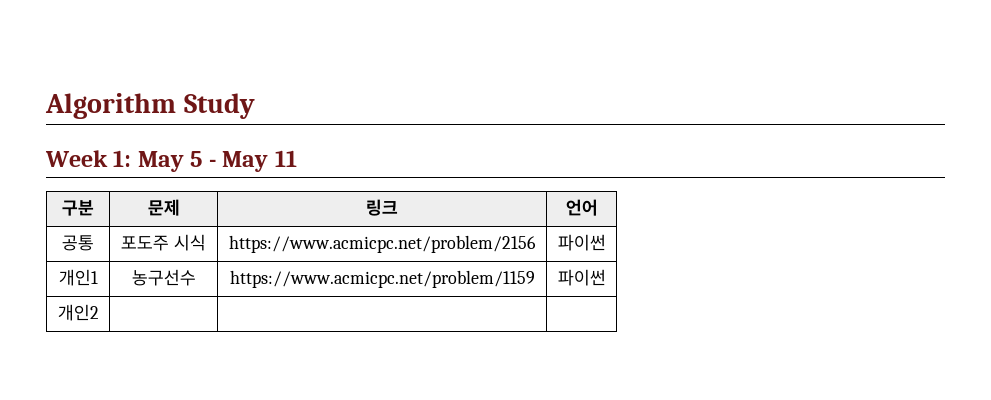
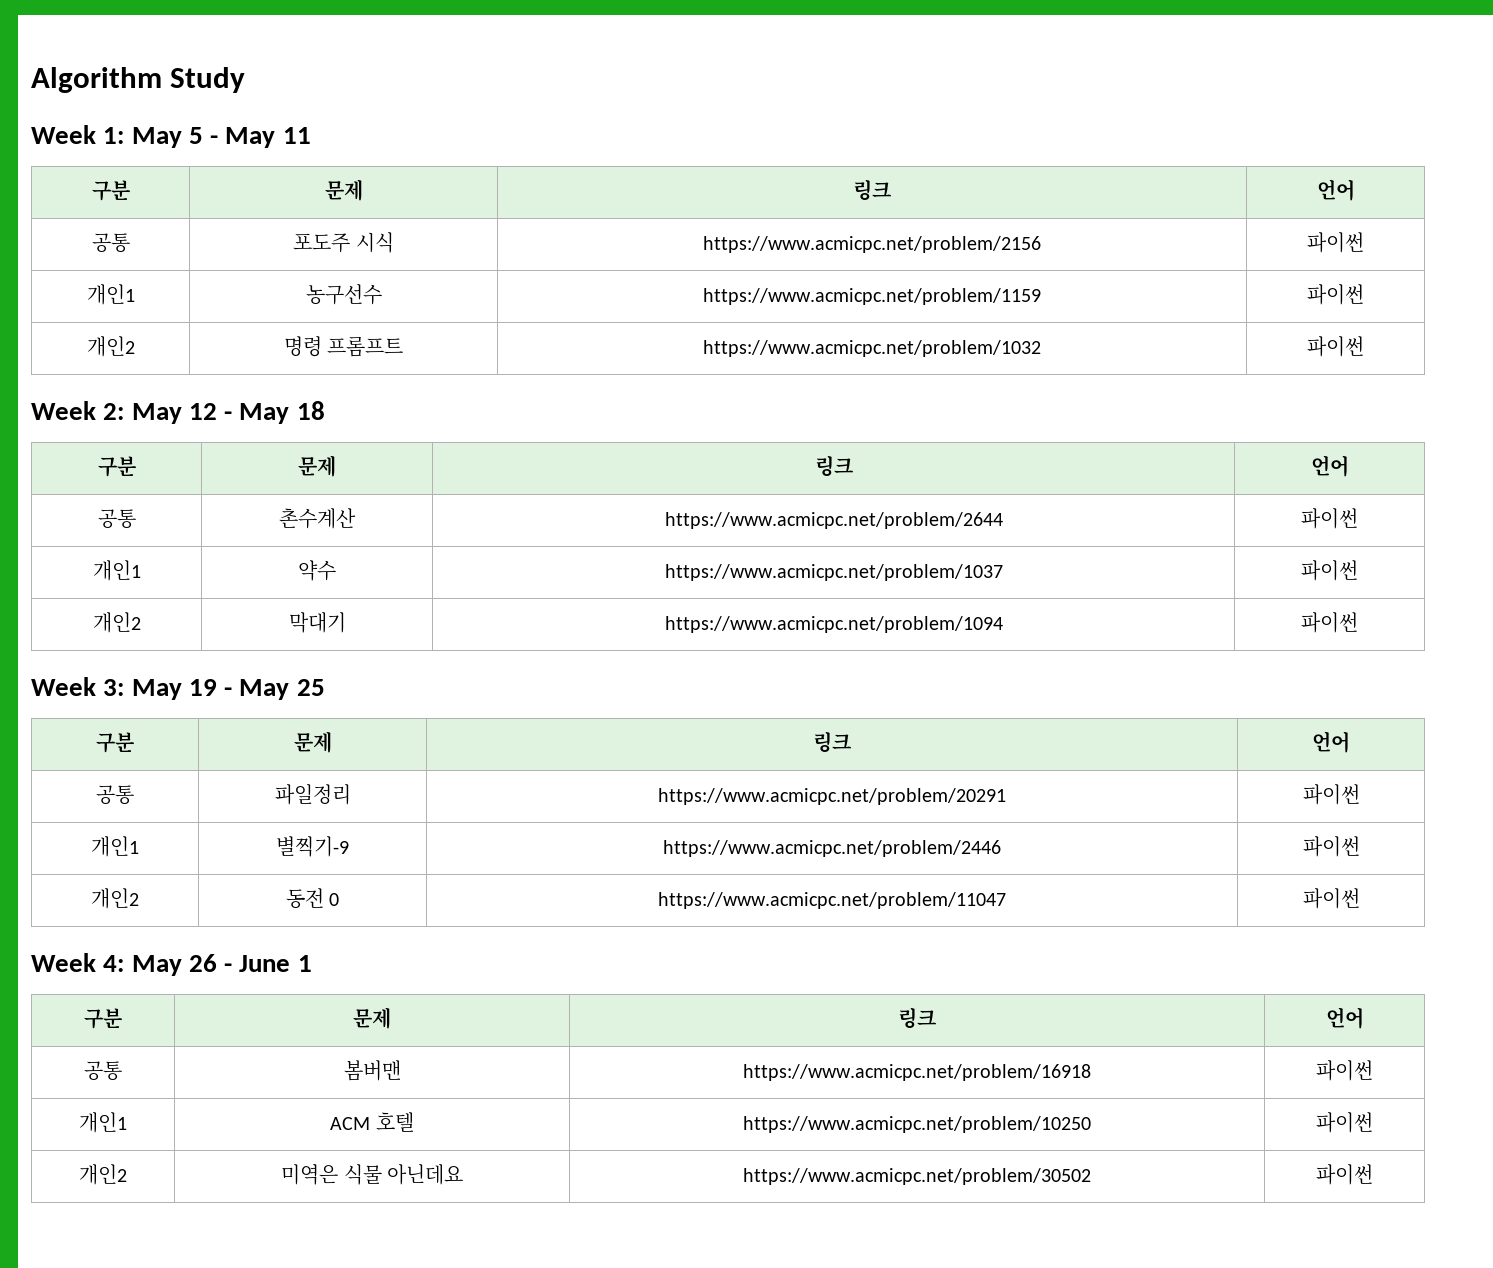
- 개인2 | | |
+ 개인2 | 명령 프롬프트 | https://www.acmicpc.net/problem/1032 | 파이썬
+ Week 2: May 12 - May 18
+ 구분 | 문제 | 링크 | 언어
+ 공통 | 촌수계산 | https://www.acmicpc.net/problem/2644 | 파이썬
+ 개인1 | 약수 | https://www.acmicpc.net/problem/1037 | 파이썬
+ 개인2 | 막대기 | https://www.acmicpc.net/problem/1094 | 파이썬
+ Week 3: May 19 - May 25
+ 구분 | 문제 | 링크 | 언어
+ 공통 | 파일정리 | https://www.acmicpc.net/problem/20291 | 파이썬
+ 개인1 | 별찍기-9 | https://www.acmicpc.net/problem/2446 | 파이썬
+ 개인2 | 동전 0 | https://www.acmicpc.net/problem/11047 | 파이썬
+ Week 4: May 26 - June 1
+ 구분 | 문제 | 링크 | 언어
+ 공통 | 봄버맨 | https://www.acmicpc.net/problem/16918 | 파이썬
+ 개인1 | ACM 호텔 | https://www.acmicpc.net/problem/10250 | 파이썬
+ 개인2 | 미역은 식물 아닌데요 | https://www.acmicpc.net/problem/30502 | 파이썬

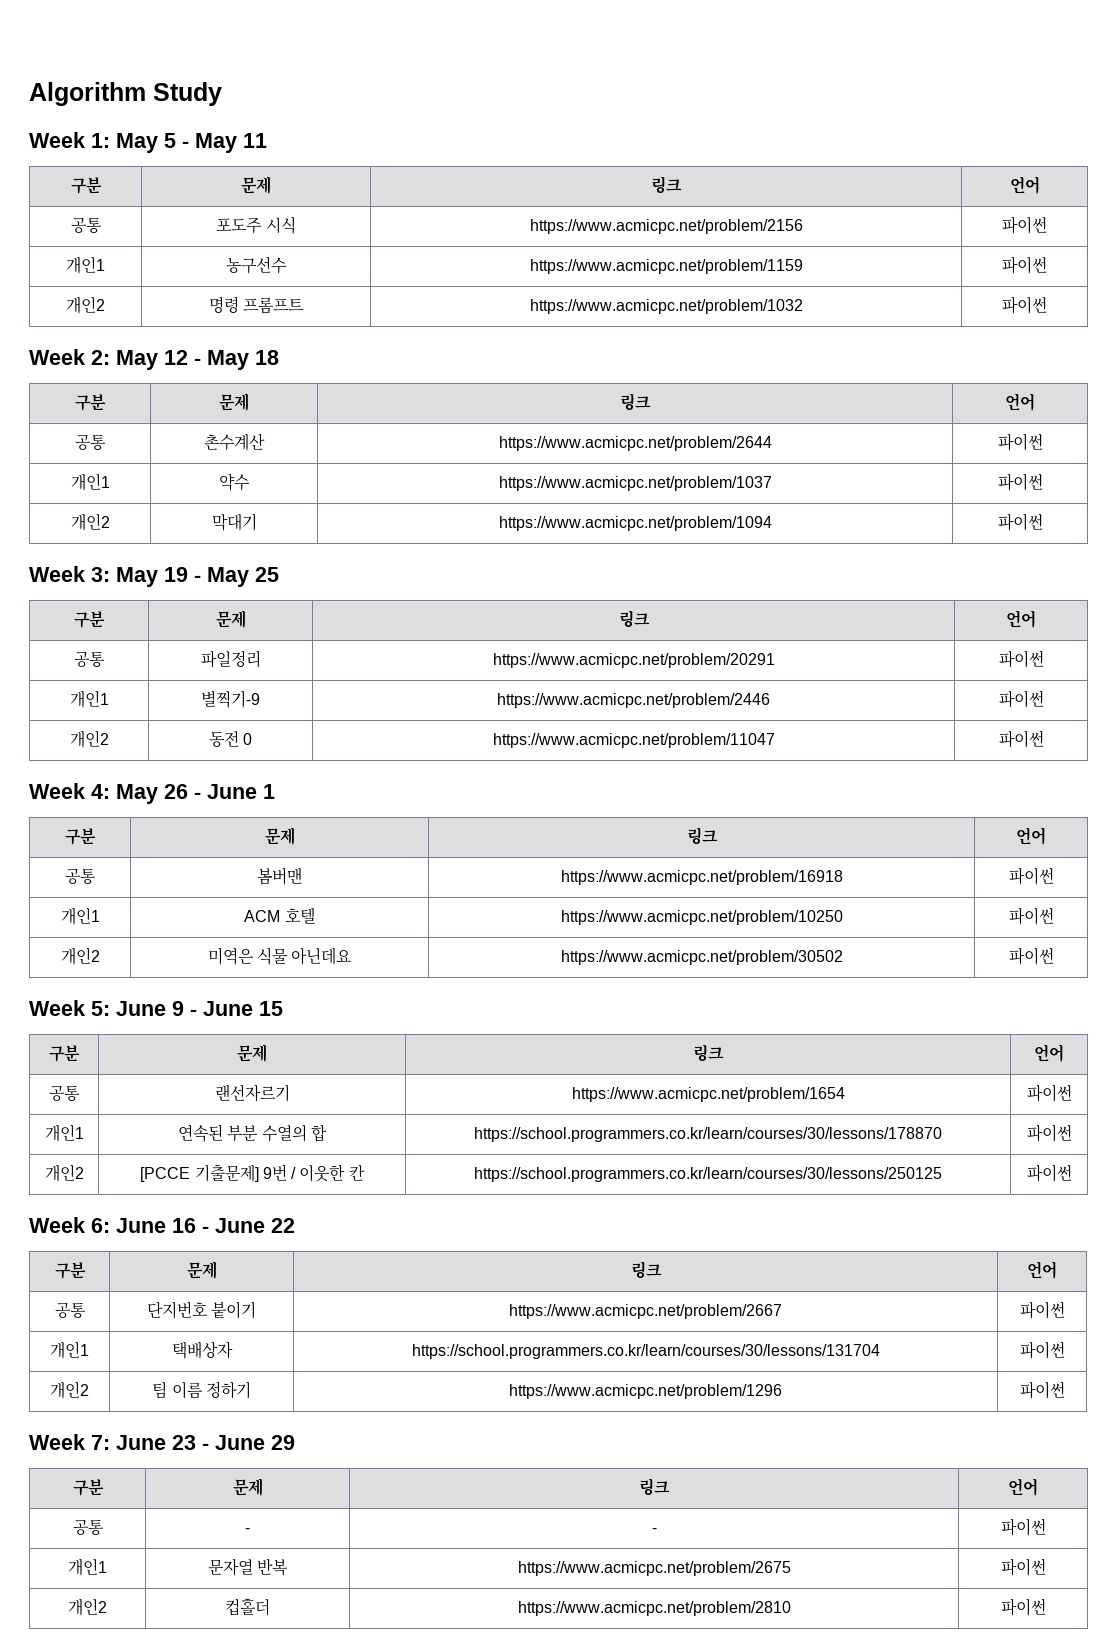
+ Week 5: June 9 - June 15
+ 구분 | 문제 | 링크 | 언어
+ 공통 | 랜선자르기 | https://www.acmicpc.net/problem/1654 | 파이썬
+ 개인1 | 연속된 부분 수열의 합 | https://school.programmers.co.kr/learn/courses/30/lessons/178870 | 파이썬
+ 개인2 | [PCCE 기출문제] 9번 / 이웃한 칸 | https://school.programmers.co.kr/learn/courses/30/lessons/250125 | 파이썬
+ Week 6: June 16 - June 22
+ 구분 | 문제 | 링크 | 언어
+ 공통 | 단지번호 붙이기 | https://www.acmicpc.net/problem/2667 | 파이썬
+ 개인1 | 택배상자 | https://school.programmers.co.kr/learn/courses/30/lessons/131704 | 파이썬
+ 개인2 | 팀 이름 정하기 | https://www.acmicpc.net/problem/1296 | 파이썬
+ Week 7: June 23 - June 29
+ 구분 | 문제 | 링크 | 언어
+ 공통 | - | - | 파이썬
+ 개인1 | 문자열 반복 | https://www.acmicpc.net/problem/2675 | 파이썬
+ 개인2 | 컵홀더 | https://www.acmicpc.net/problem/2810 | 파이썬

